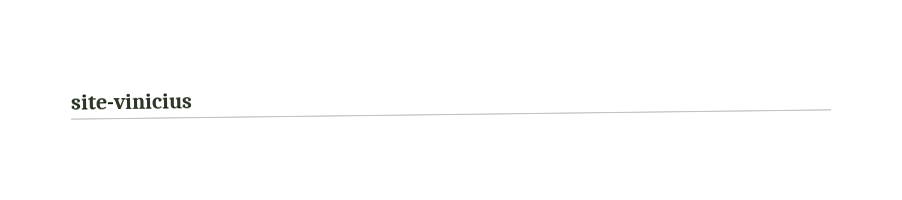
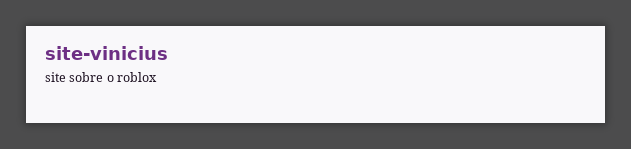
+ site sobre o roblox

